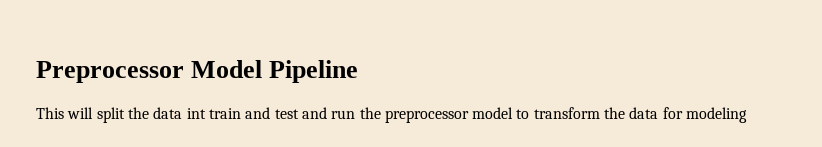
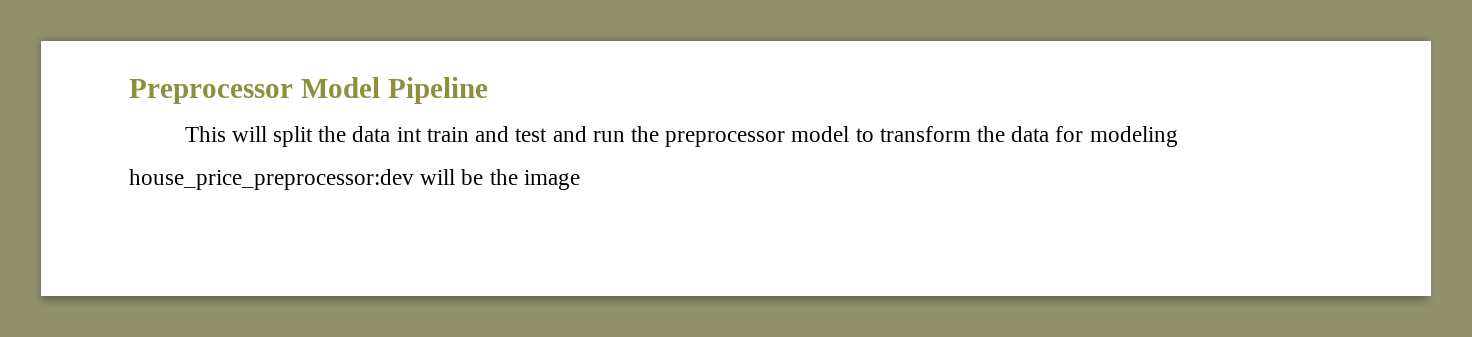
+ house_price_preprocessor:dev will be the image

